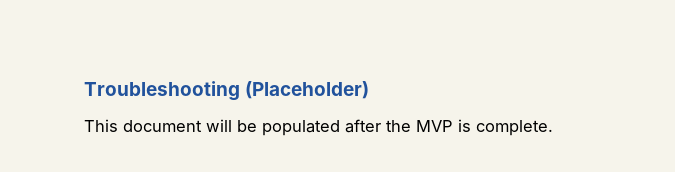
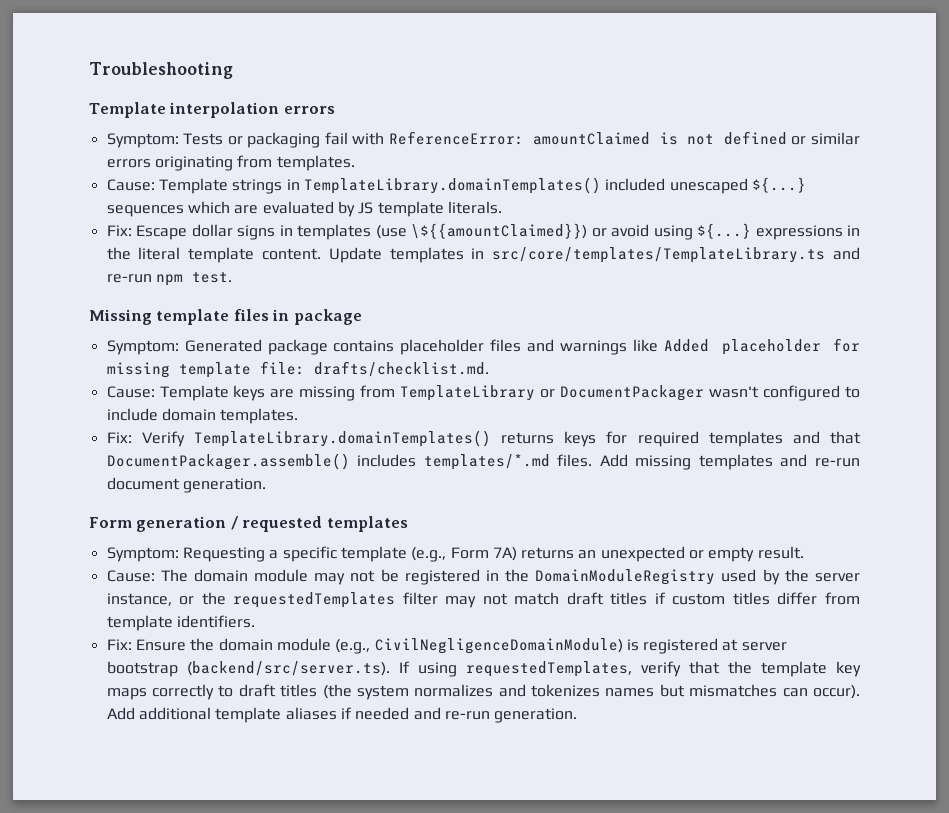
- Troubleshooting (Placeholder)
- This document will be populated after the MVP is complete.
+ Troubleshooting
+ Template interpolation errors
+ Symptom: Tests or packaging fail with ReferenceError: amountClaimed is not defined or similar errors originating from templates.
+ Cause: Template strings in TemplateLibrary.domainTemplates() included unescaped ${...} sequences which are evaluated by JS template literals.
+ Fix: Escape dollar signs in templates (use \${{amountClaimed}}) or avoid using ${...} expressions in the literal template content. Update templates in src/core/templates/TemplateLibrary.ts and re-run npm test.
+ Missing template files in package
+ Symptom: Generated package contains placeholder files and warnings like Added placeholder for missing template file: drafts/checklist.md.
+ Cause: Template keys are missing from TemplateLibrary or DocumentPackager wasn't configured to include domain templates.
+ Fix: Verify TemplateLibrary.domainTemplates() returns keys for required templates and that DocumentPackager.assemble() includes templates/*.md files. Add missing templates and re-run document generation.
+ Form generation / requested templates
+ Symptom: Requesting a specific template (e.g., Form 7A) returns an unexpected or empty result.
+ Cause: The domain module may not be registered in the DomainModuleRegistry used by the server instance, or the requestedTemplates filter may not match draft titles if custom titles differ from template identifiers.
+ Fix: Ensure the domain module (e.g., CivilNegligenceDomainModule) is registered at server bootstrap (backend/src/server.ts). If using requestedTemplates, verify that the template key maps correctly to draft titles (the system normalizes and tokenizes names but mismatches can occur). Add additional template aliases if needed and re-run generation.

